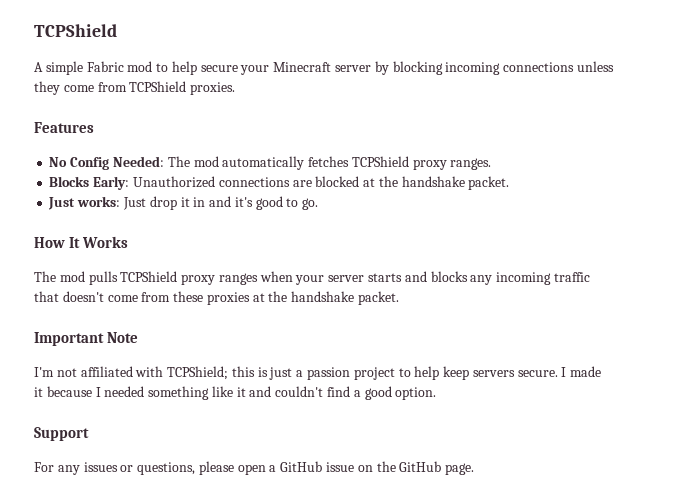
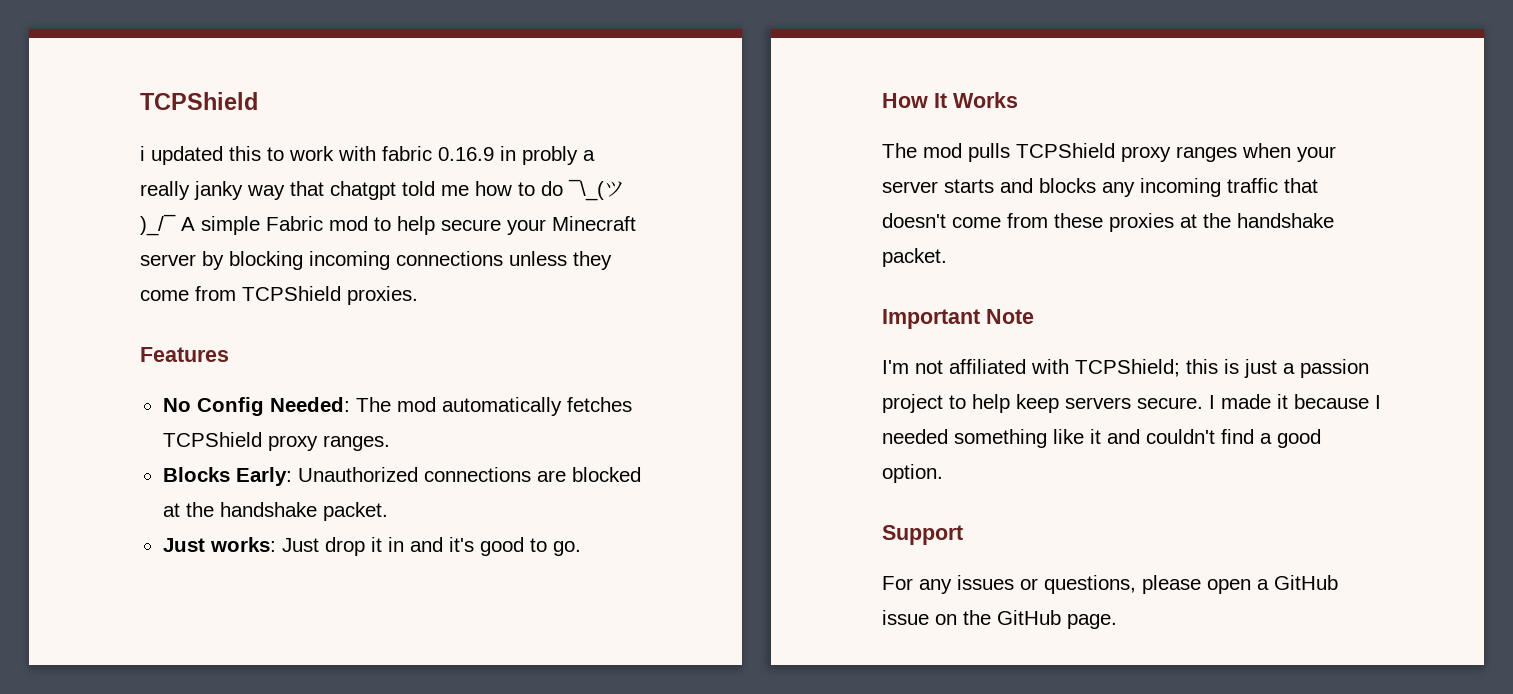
- A simple Fabric mod to help secure your Minecraft server by blocking incoming connections unless they come from TCPShield proxies.
+ i updated this to work with fabric 0.16.9 in probly a really janky way that chatgpt told me how to do ¯\_(ツ)_/¯ A simple Fabric mod to help secure your Minecraft server by blocking incoming connections unless they come from TCPShield proxies.

